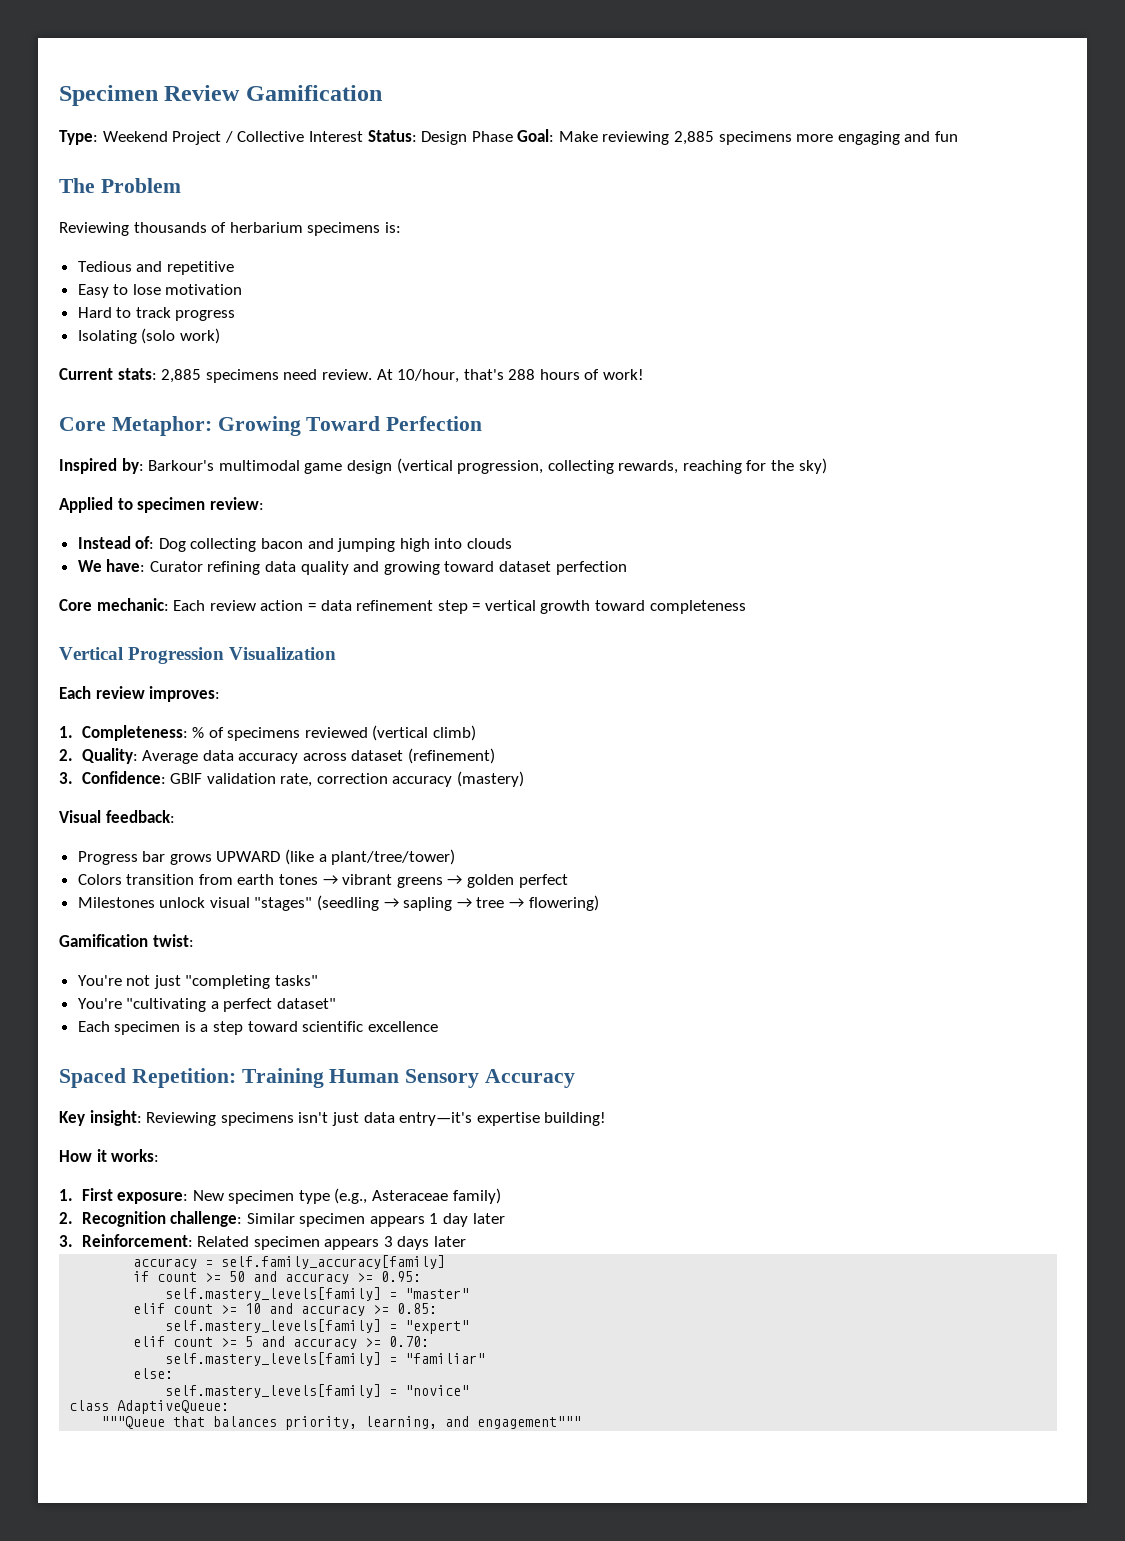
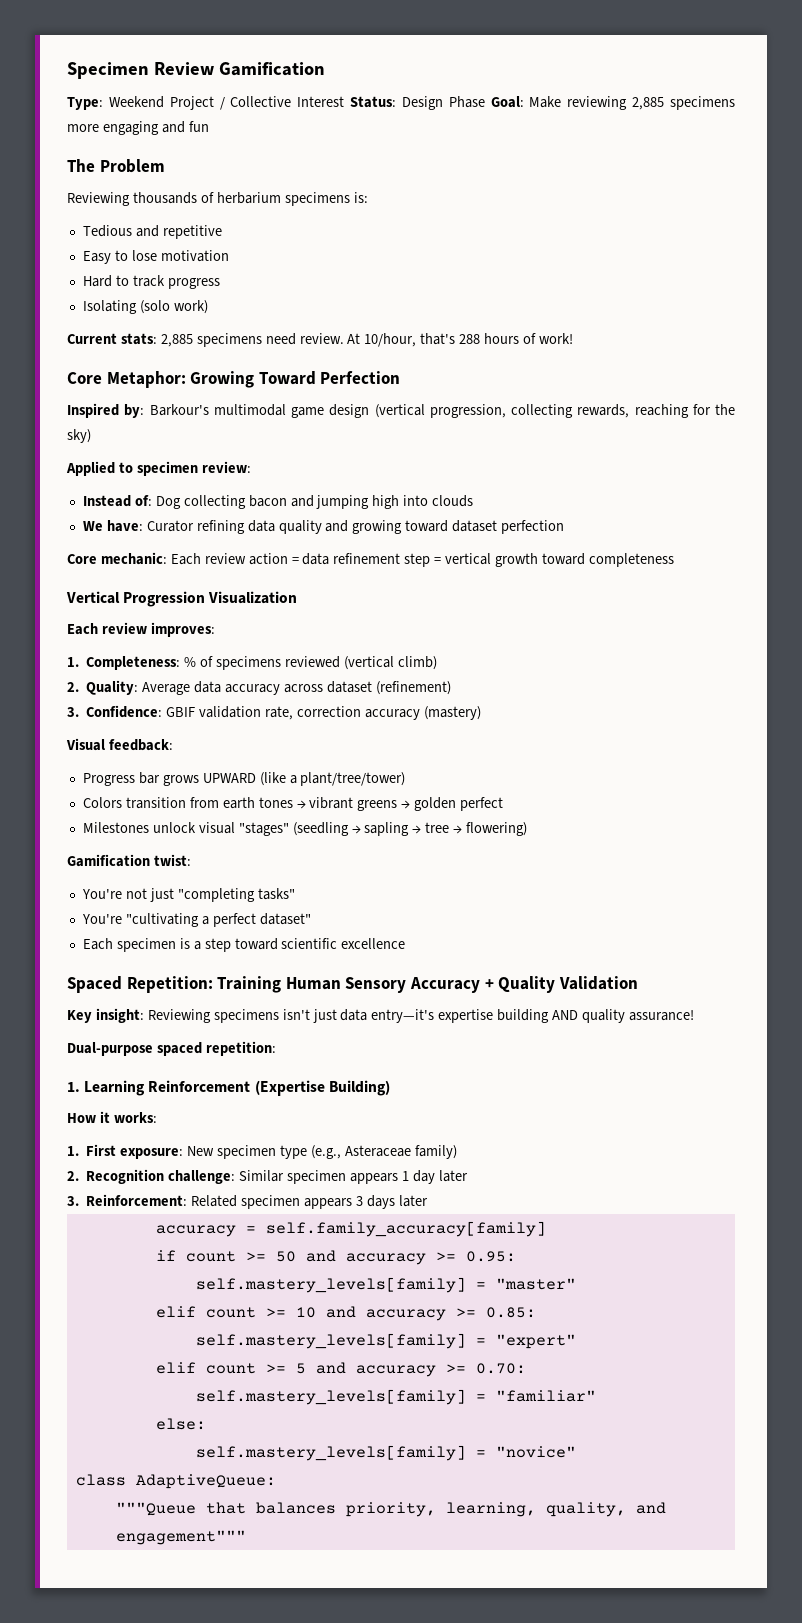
- Spaced Repetition: Training Human Sensory Accuracy
+ Spaced Repetition: Training Human Sensory Accuracy + Quality Validation
- Key insight: Reviewing specimens isn't just data entry—it's expertise building!
+ Key insight: Reviewing specimens isn't just data entry—it's expertise building AND quality assurance!
+ Dual-purpose spaced repetition:
+ 1. Learning Reinforcement (Expertise Building)
- """Queue that balances priority, learning, and engagement"""
+ """Queue that balances priority, learning, quality, and engagement"""

